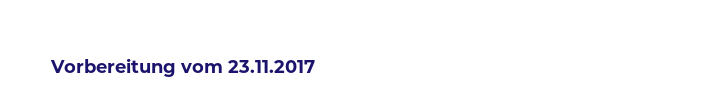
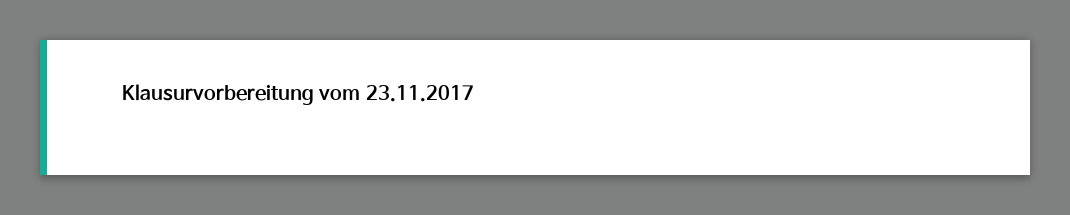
- Vorbereitung vom 23.11.2017
+ Klausurvorbereitung vom 23.11.2017

